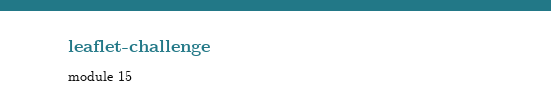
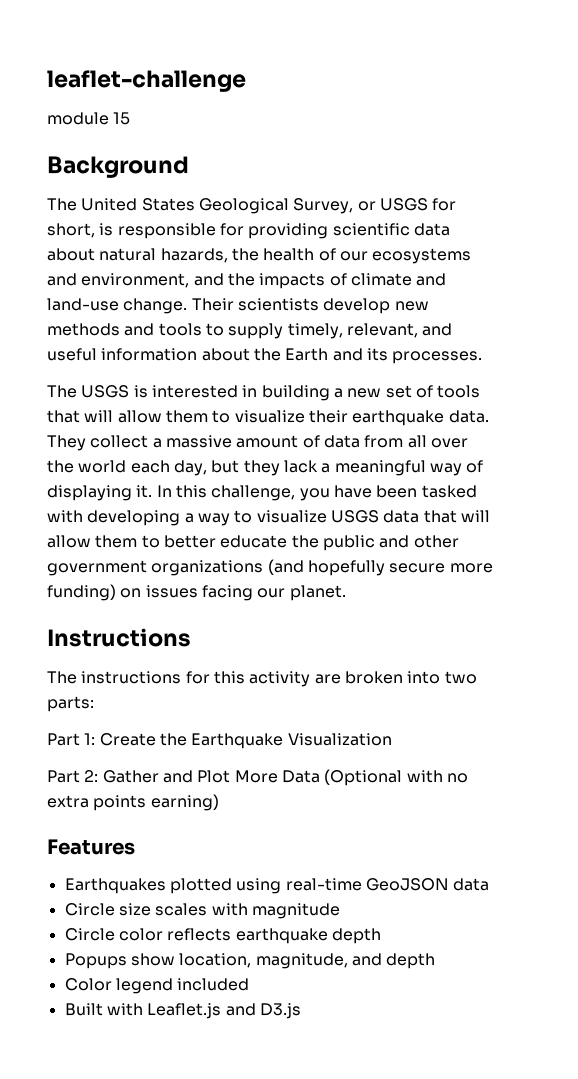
+ Background
+ The United States Geological Survey, or USGS for short, is responsible for providing scientific data about natural hazards, the health of our ecosystems and environment, and the impacts of climate and land-use change. Their scientists develop new methods and tools to supply timely, relevant, and useful information about the Earth and its processes.
+ The USGS is interested in building a new set of tools that will allow them to visualize their earthquake data. They collect a massive amount of data from all over the world each day, but they lack a meaningful way of displaying it. In this challenge, you have been tasked with developing a way to visualize USGS data that will allow them to better educate the public and other government organizations (and hopefully secure more funding) on issues facing our planet.
+ Instructions
+ The instructions for this activity are broken into two parts:
+ Part 1: Create the Earthquake Visualization
+ Part 2: Gather and Plot More Data (Optional with no extra points earning)
+ Features
+ Earthquakes plotted using real-time GeoJSON data
+ Circle size scales with magnitude
+ Circle color reflects earthquake depth
+ Popups show location, magnitude, and depth
+ Color legend included
+ Built with Leaflet.js and D3.js

